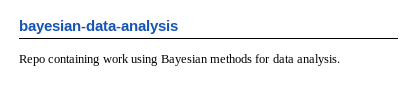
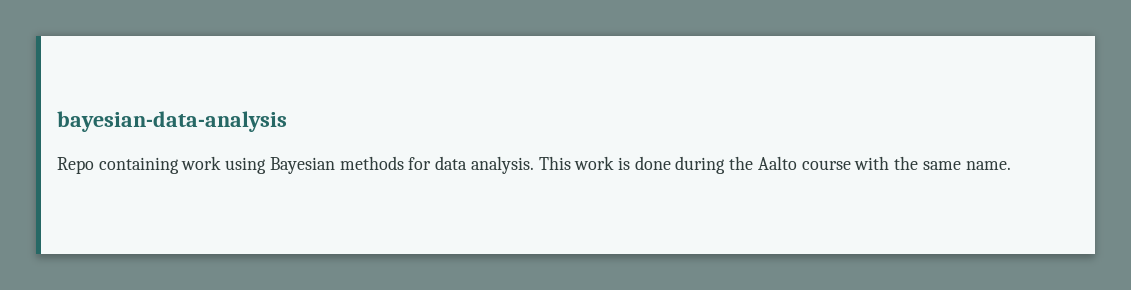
+ This work is done during the Aalto course with the same name.

